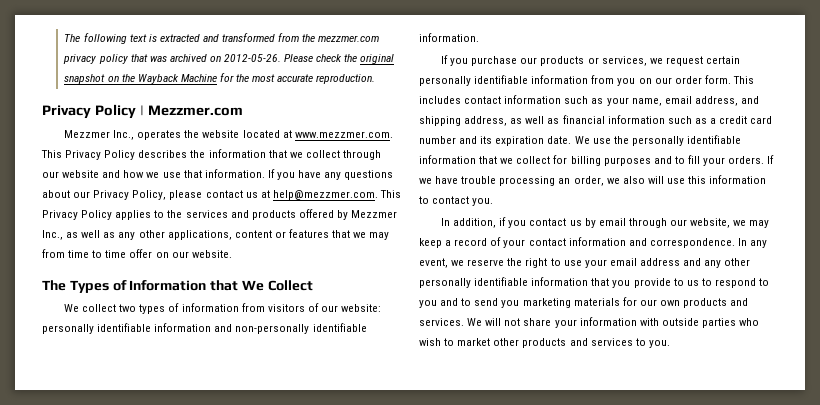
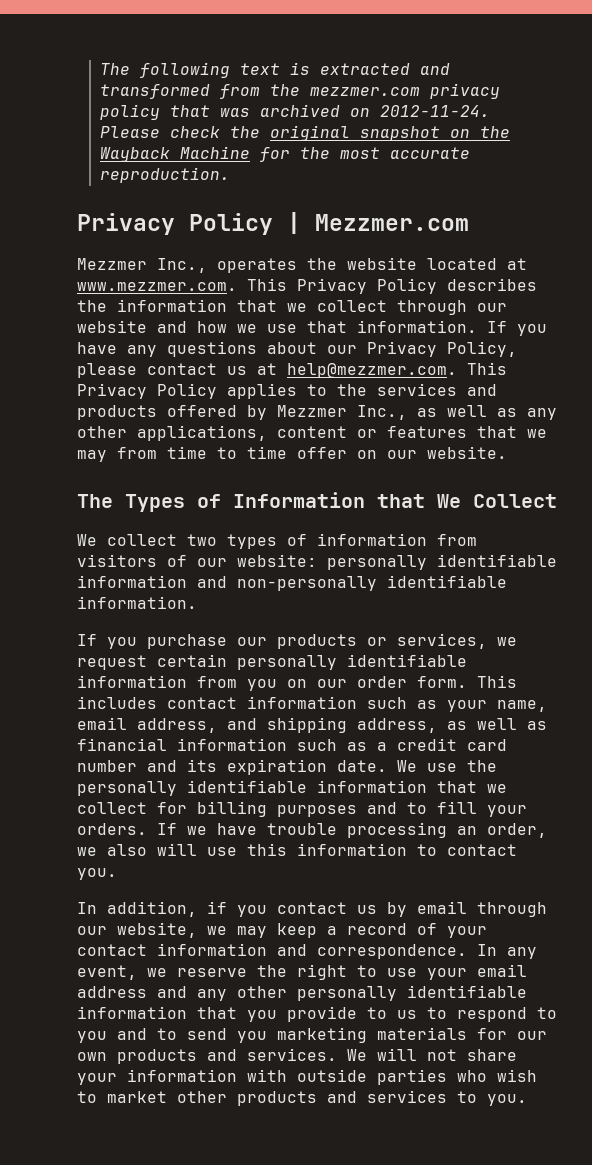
- The following text is extracted and transformed from the mezzmer.com privacy policy that was archived on 2012-05-26.
+ The following text is extracted and transformed from the mezzmer.com privacy policy that was archived on 2012-11-24.

